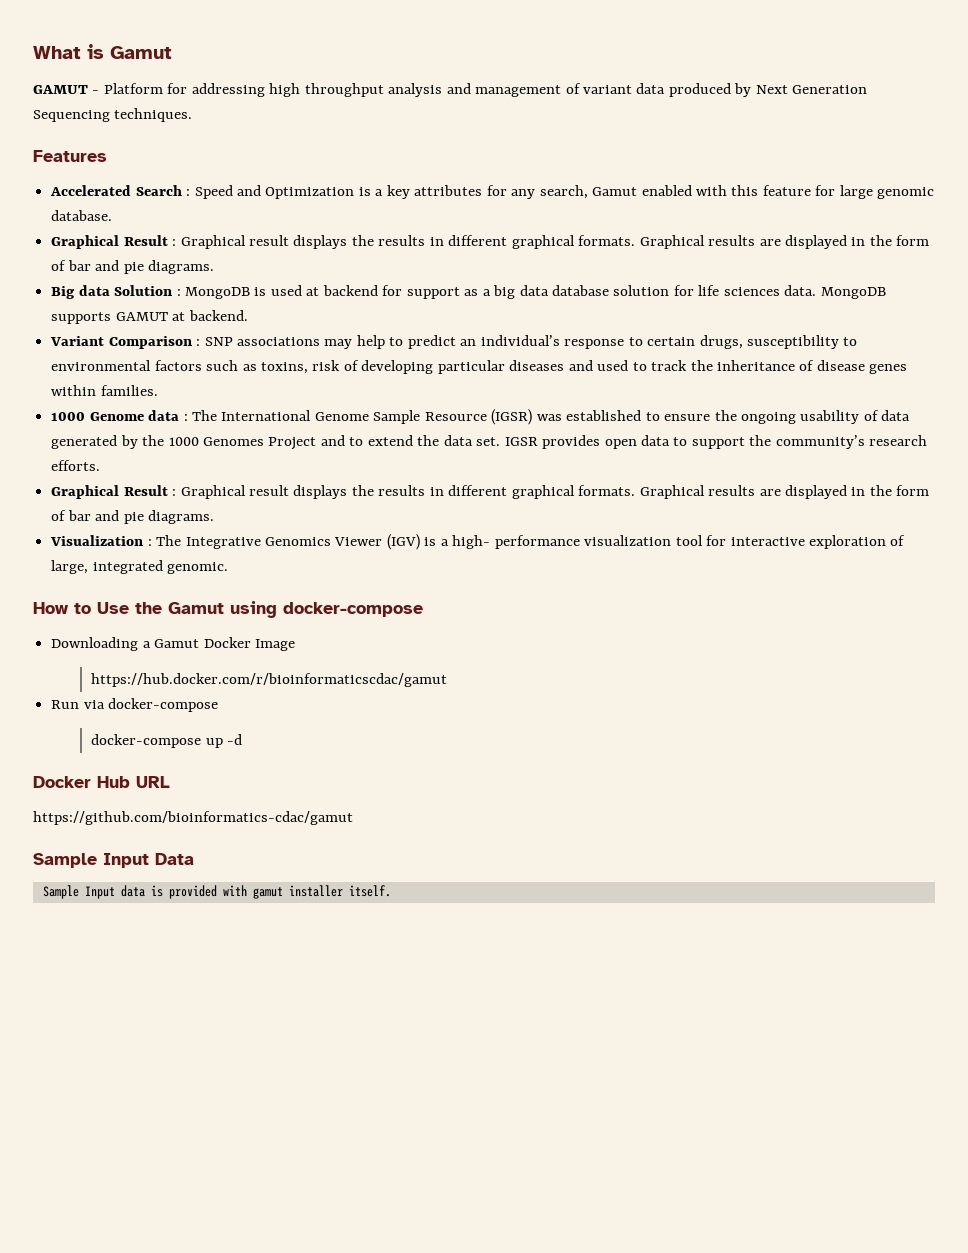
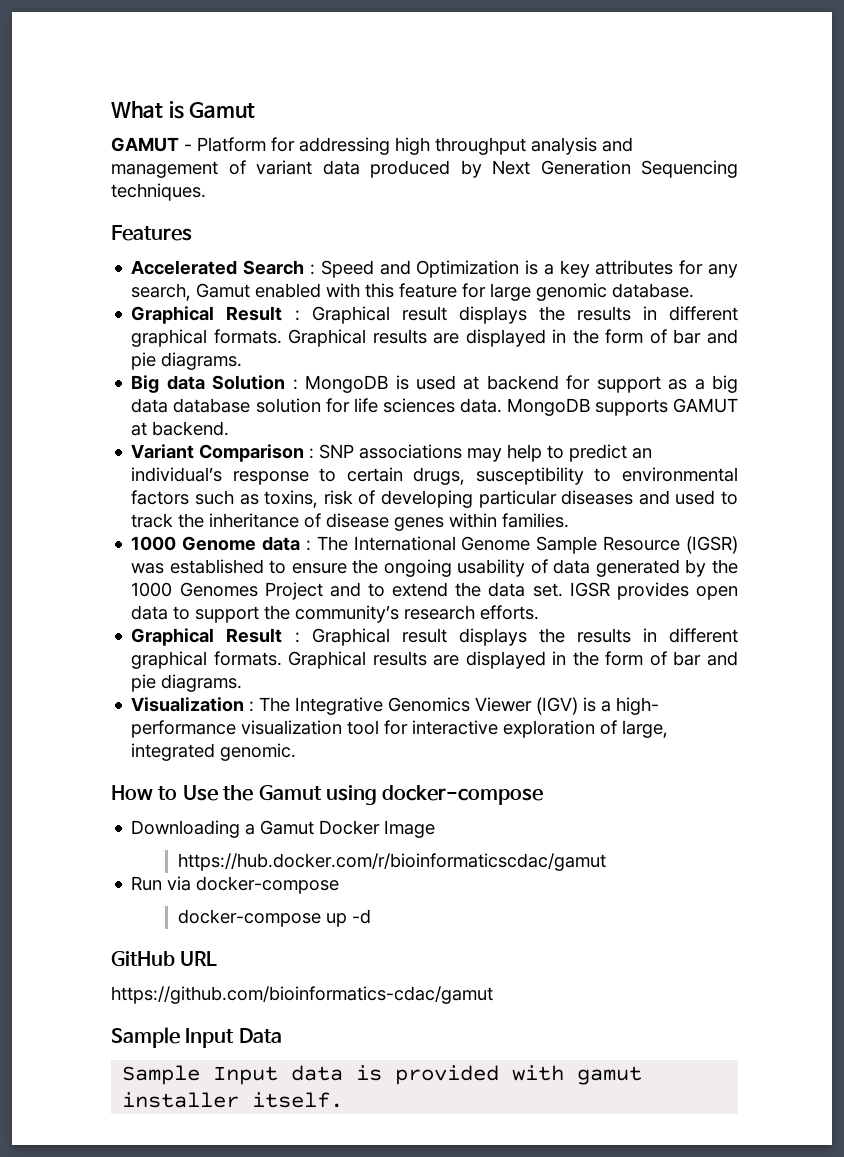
- Docker Hub URL
+ GitHub URL

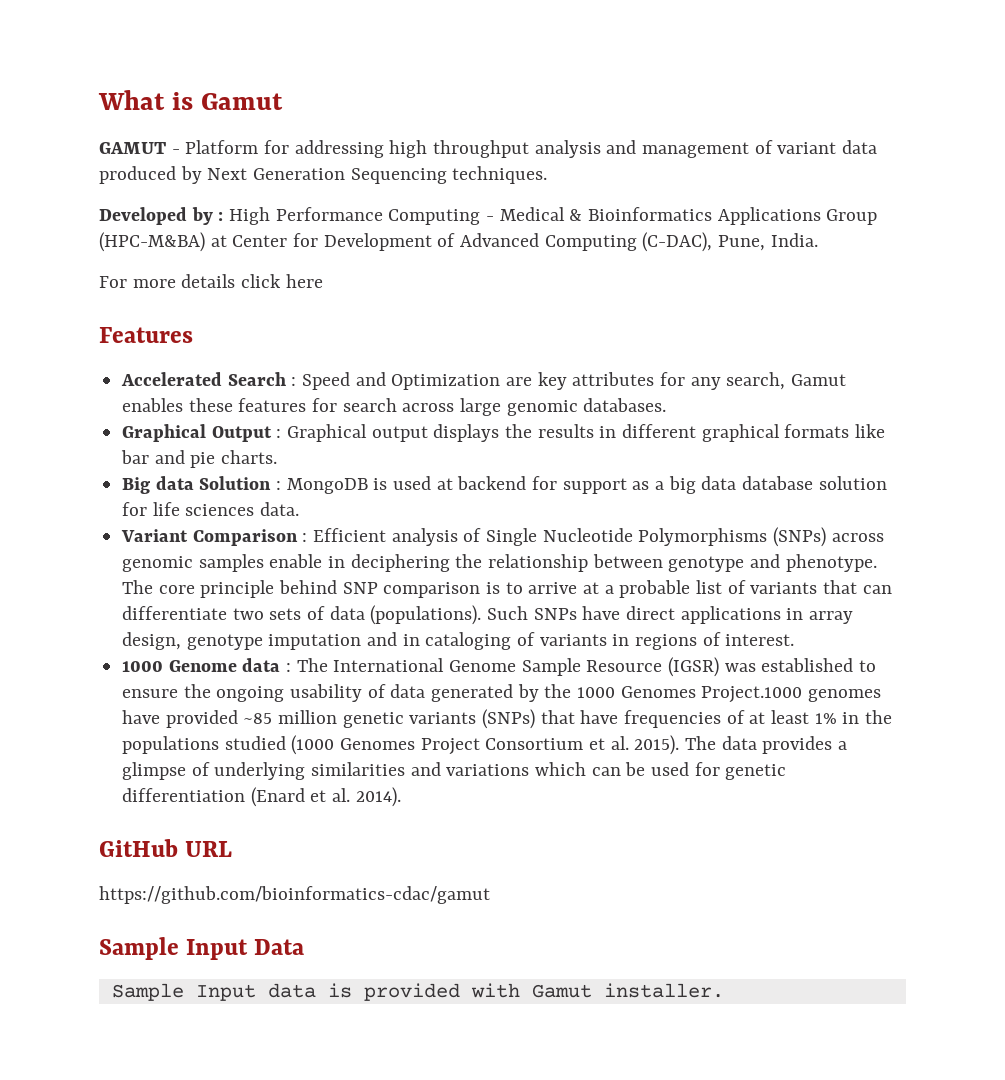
+ Developed by : High Performance Computing - Medical & Bioinformatics Applications Group (HPC-M&BA) at Center for Development of Advanced Computing (C-DAC), Pune, India.
+ For more details click here
- Accelerated Search : Speed and Optimization is a key attributes for any search, Gamut enabled with this feature for large genomic database.
- Graphical Result : Graphical result displays the results in different graphical formats. Graphical results are displayed in the form of bar and pie diagrams.
+ Accelerated Search : Speed and Optimization are key attributes for any search, Gamut enables these features for search across large genomic databases.
+ Graphical Output : Graphical output displays the results in different graphical formats like bar and pie charts.
- Big data Solution : MongoDB is used at backend for support as a big data database solution for life sciences data. MongoDB supports GAMUT at backend.
- Variant Comparison : SNP associations may help to predict an individual’s response to certain drugs, susceptibility to environmental factors such as toxins, risk of developing particular diseases and used to track the inheritance of disease genes within families.
+ Big data Solution : MongoDB is used at backend for support as a big data database solution for life sciences data.
+ Variant Comparison : Efficient analysis of Single Nucleotide Polymorphisms (SNPs) across genomic samples enable in deciphering the relationship between genotype and phenotype. The core principle behind SNP comparison is to arrive at a probable list of variants that can differentiate two sets of data (populations). Such SNPs have direct applications in array design, genotype imputation and in cataloging of variants in regions of interest.
- 1000 Genome data : The International Genome Sample Resource (IGSR) was established to ensure the ongoing usability of data generated by the 1000 Genomes Project and to extend the data set. IGSR provides open data to support the community’s research efforts.
- Graphical Result : Graphical result displays the results in different graphical formats. Graphical results are displayed in the form of bar and pie diagrams.
- Visualization : The Integrative Genomics Viewer (IGV) is a high- performance visualization tool for interactive exploration of large, integrated genomic.
- How to Use the Gamut using docker-compose
- Downloading a Gamut Docker Image
- https://hub.docker.com/r/bioinformaticscdac/gamut
- Run via docker-compose
- docker-compose up -d
+ 1000 Genome data : The International Genome Sample Resource (IGSR) was established to ensure the ongoing usability of data generated by the 1000 Genomes Project.1000 genomes have provided ~85 million genetic variants (SNPs) that have frequencies of at least 1% in the populations studied (1000 Genomes Project Consortium et al. 2015). The data provides a glimpse of underlying similarities and variations which can be used for genetic differentiation (Enard et al. 2014).
- Sample Input data is provided with gamut installer itself.
+ Sample Input data is provided with Gamut installer.

